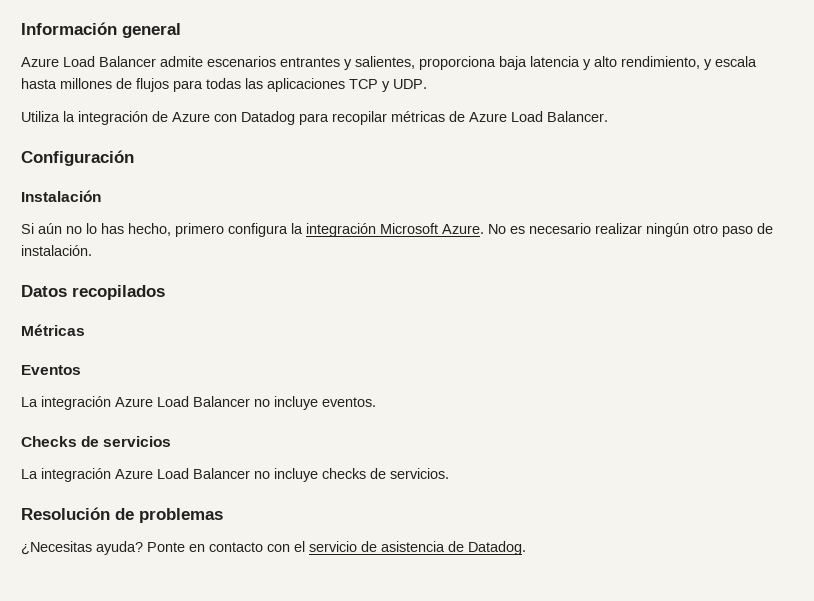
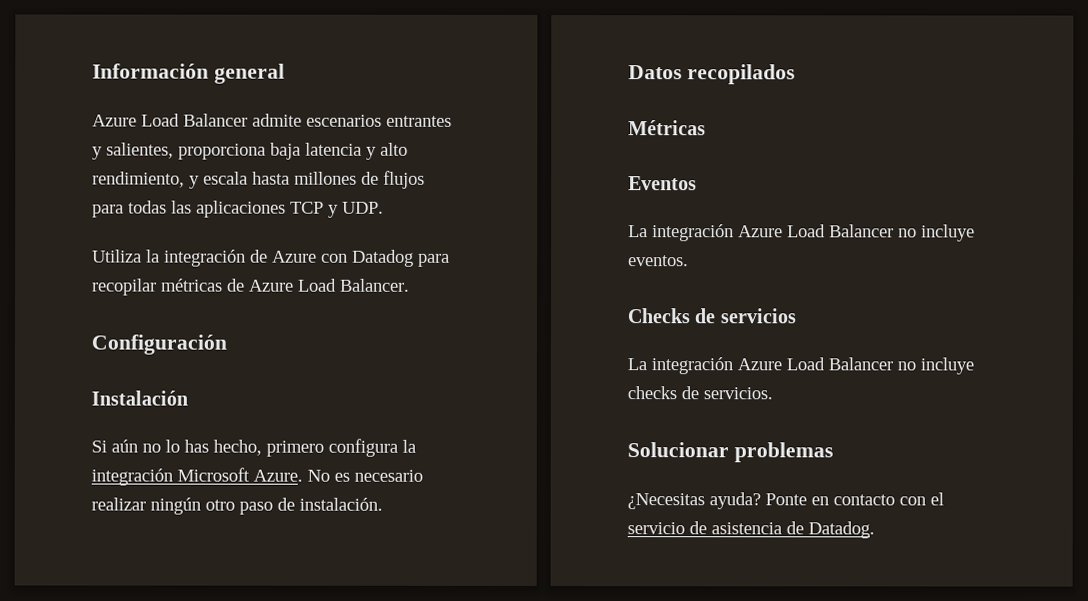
- Resolución de problemas
+ Solucionar problemas

